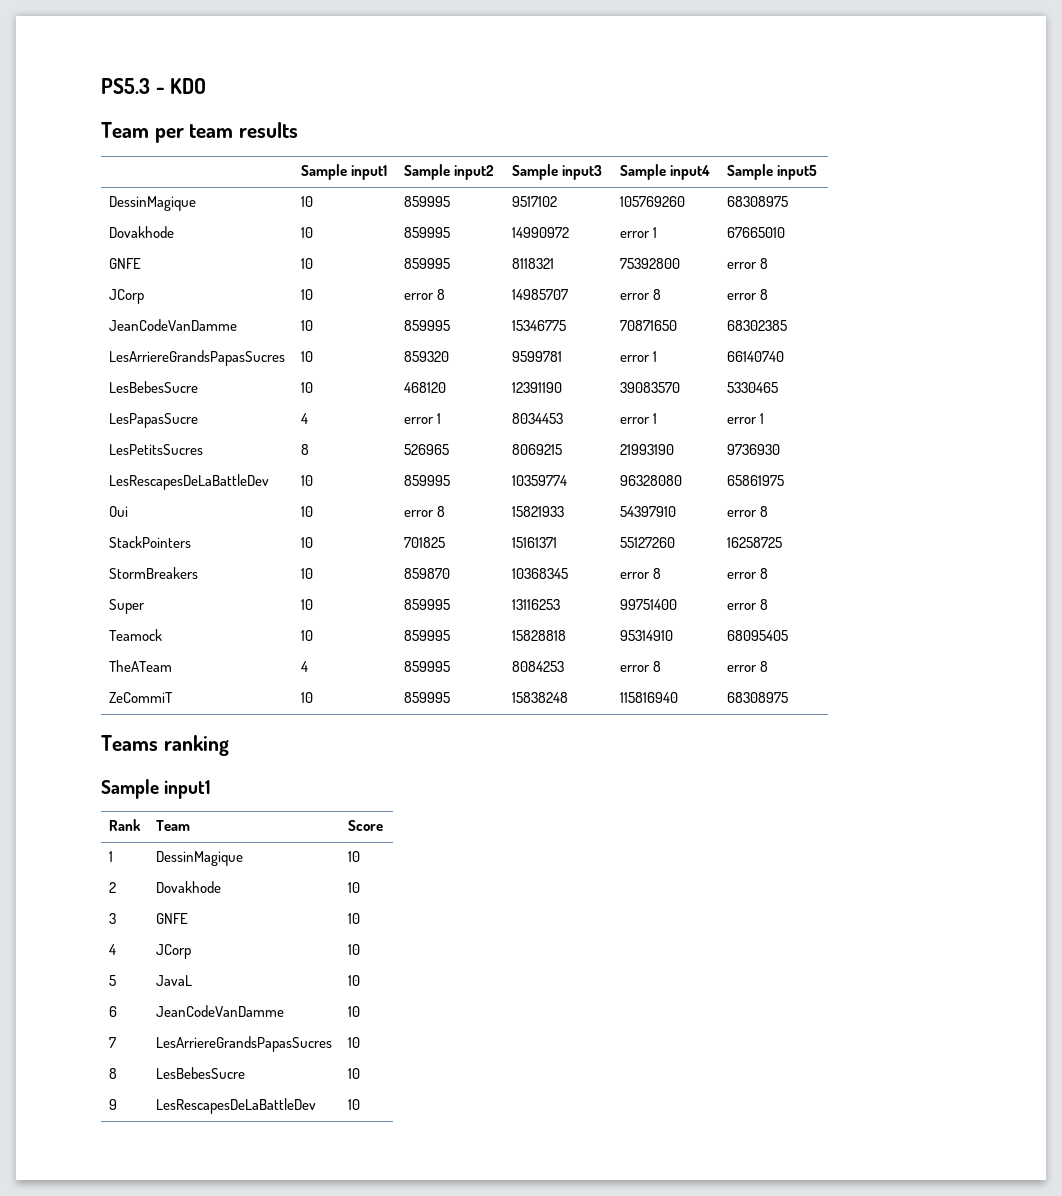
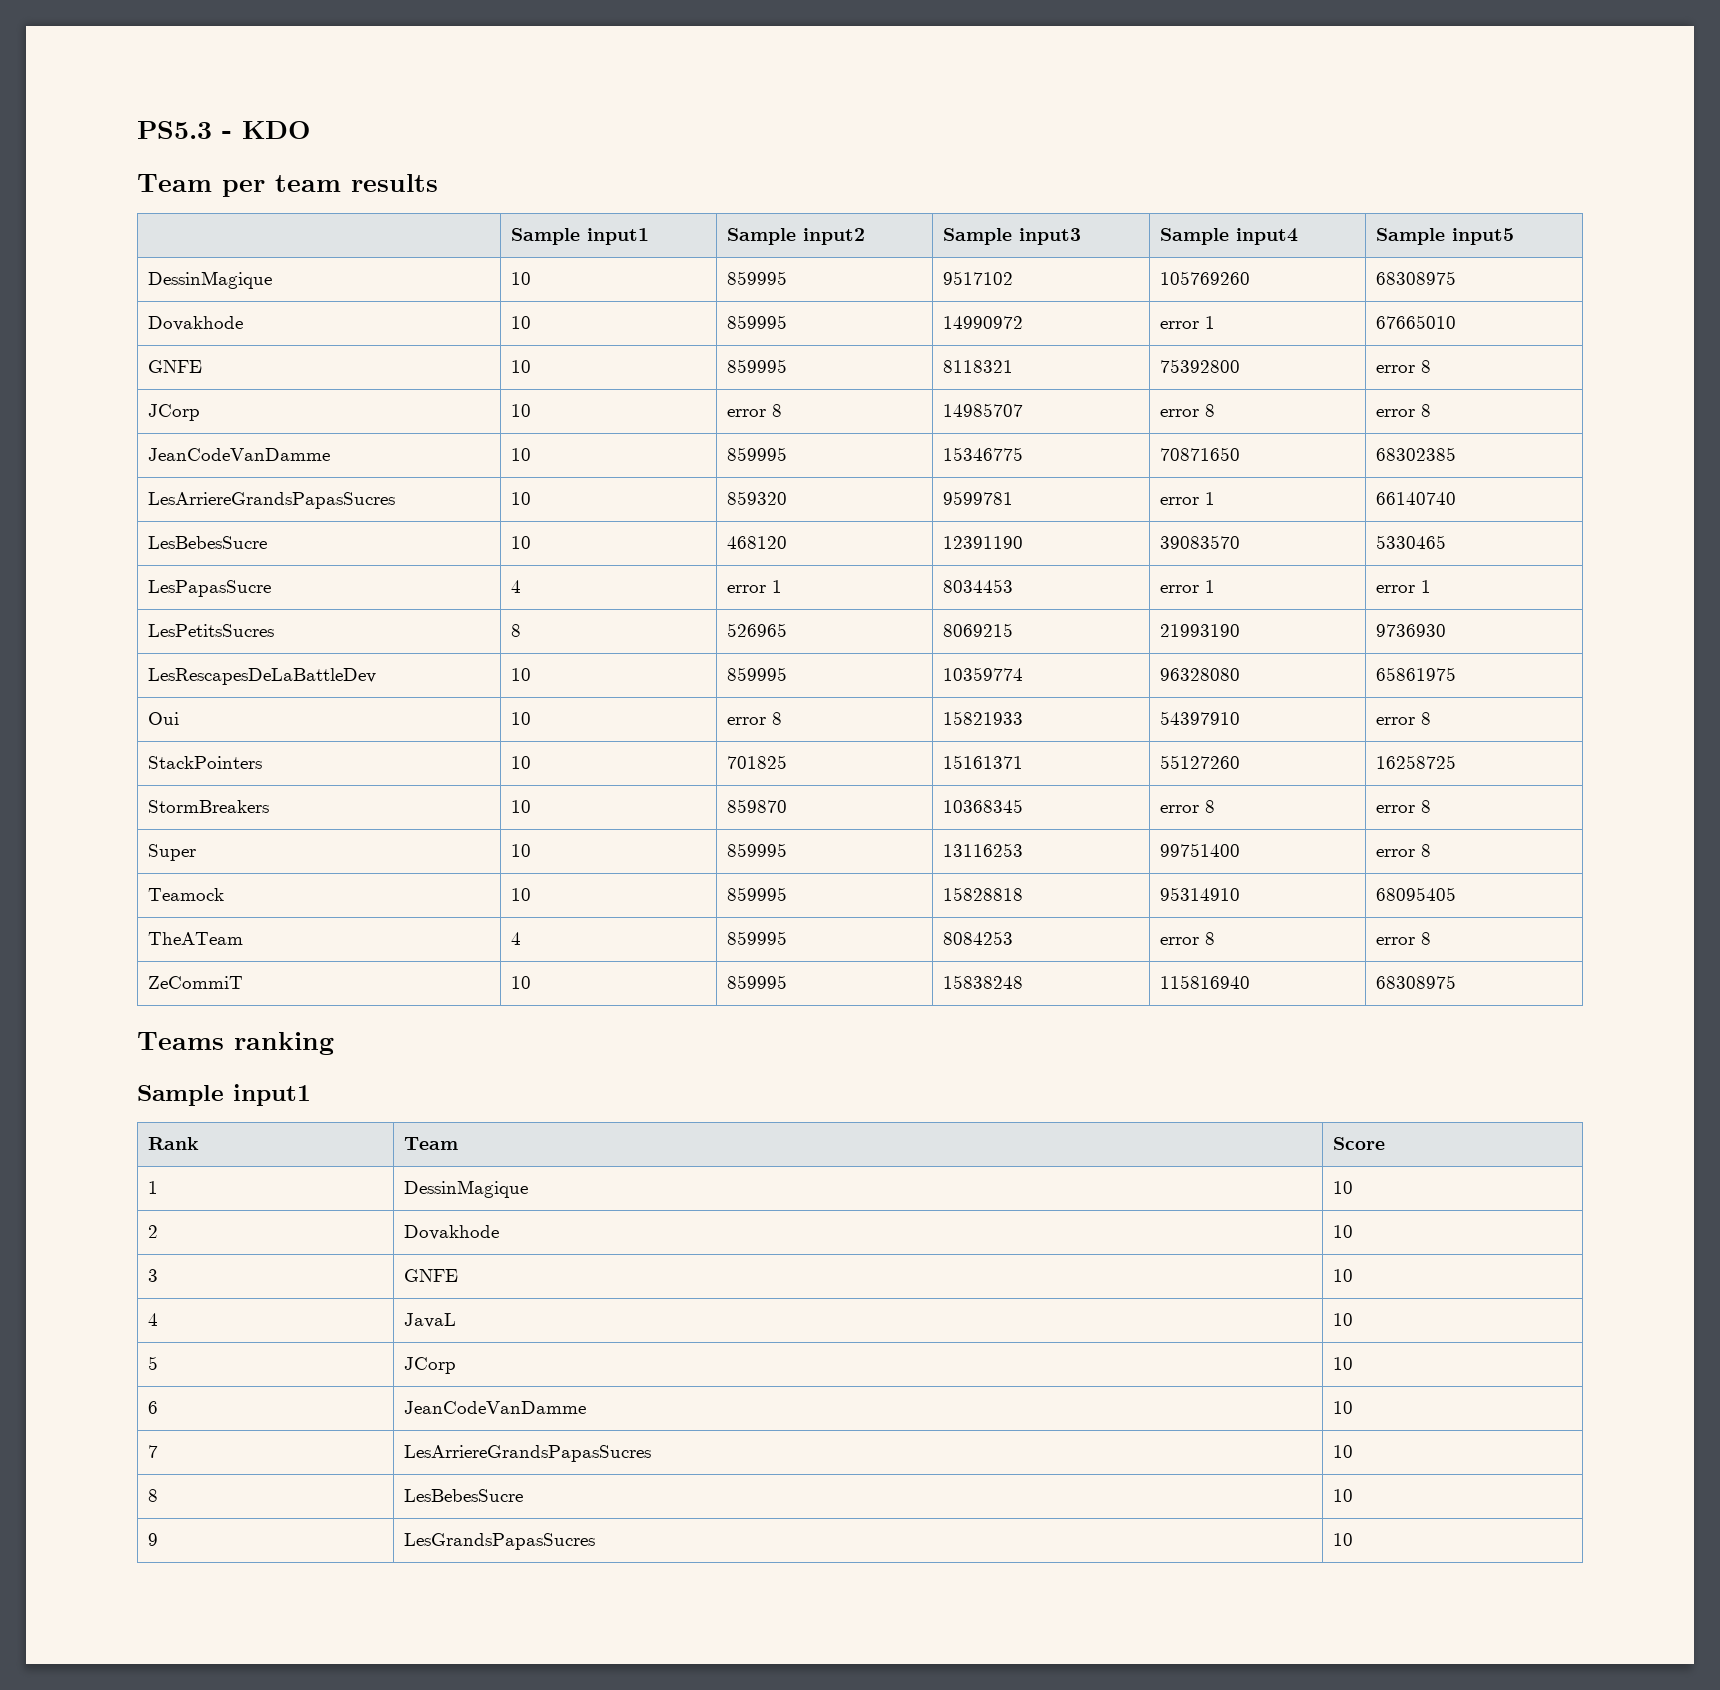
- 4 | JCorp | 10
+ 4 | JavaL | 10
- 5 | JavaL | 10
+ 5 | JCorp | 10
- 9 | LesRescapesDeLaBattleDev | 10
+ 9 | LesGrandsPapasSucres | 10

